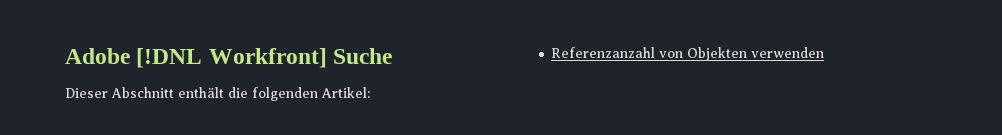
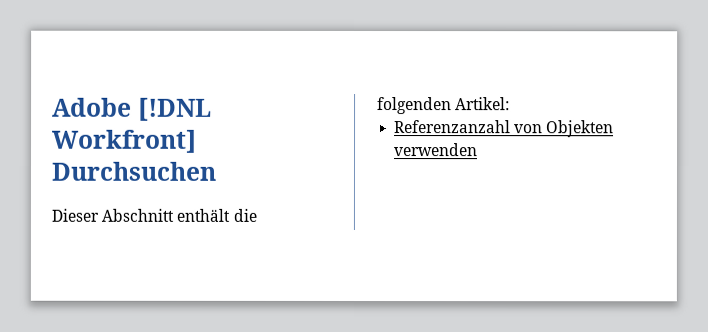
- Adobe [!DNL Workfront] Suche
+ Adobe [!DNL Workfront] Durchsuchen

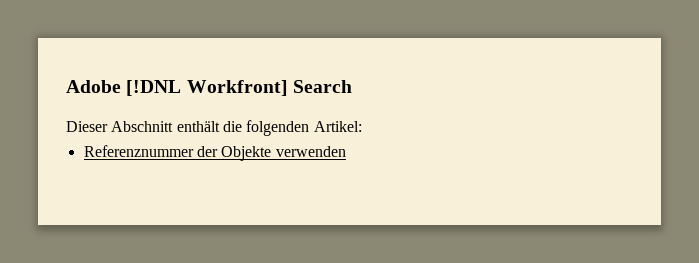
- Adobe [!DNL Workfront] Durchsuchen
+ Adobe [!DNL Workfront] Search
- Referenzanzahl von Objekten verwenden
+ Referenznummer der Objekte verwenden

